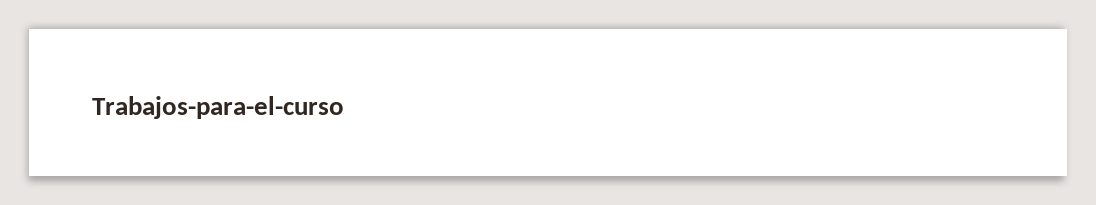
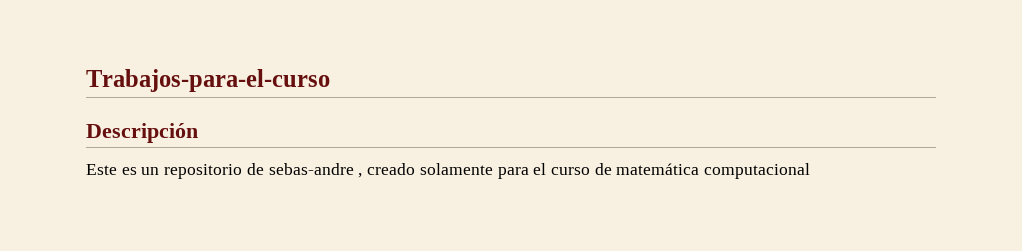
+ Descripción
+ Este es un repositorio de sebas-andre , creado solamente para el curso de matemática computacional

